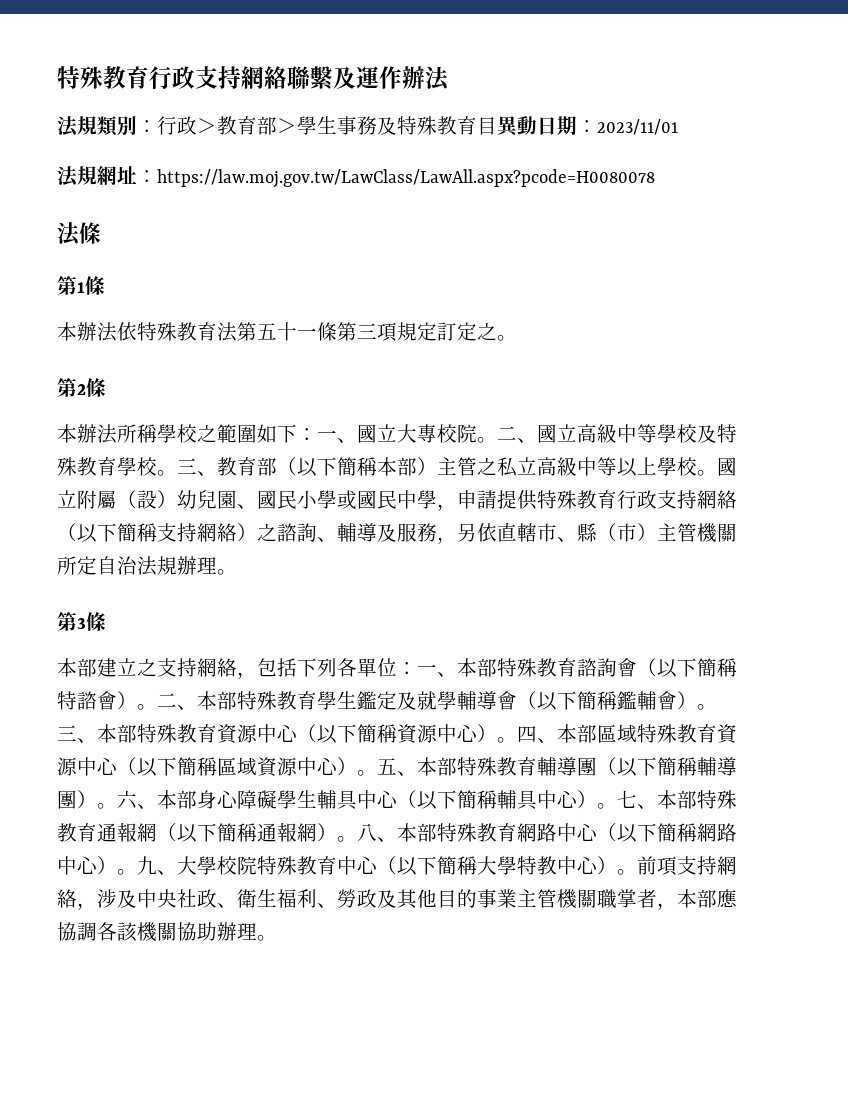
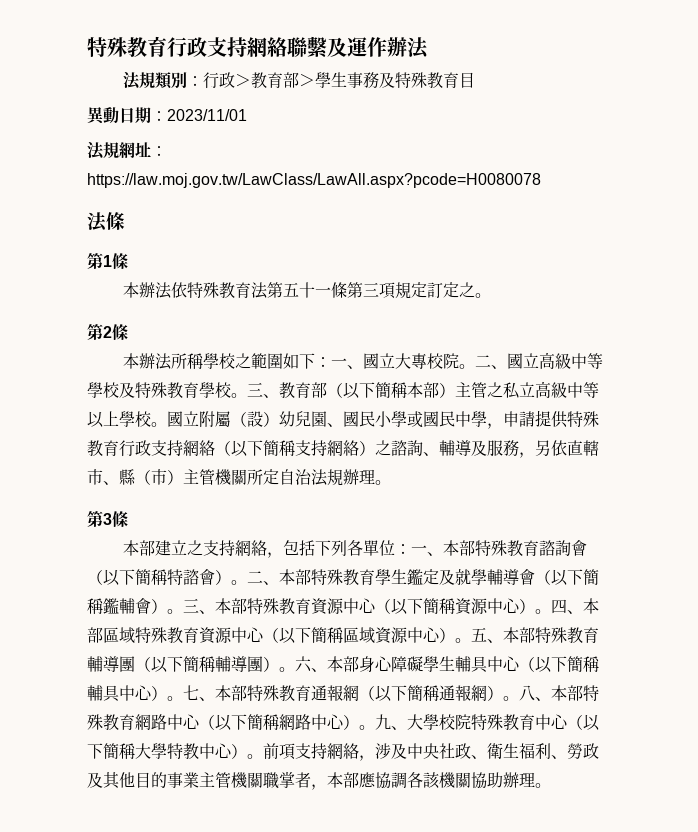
- 法規類別：行政＞教育部＞學生事務及特殊教育目異動日期：2023/11/01
+ 法規類別：行政＞教育部＞學生事務及特殊教育目
+ 異動日期：2023/11/01

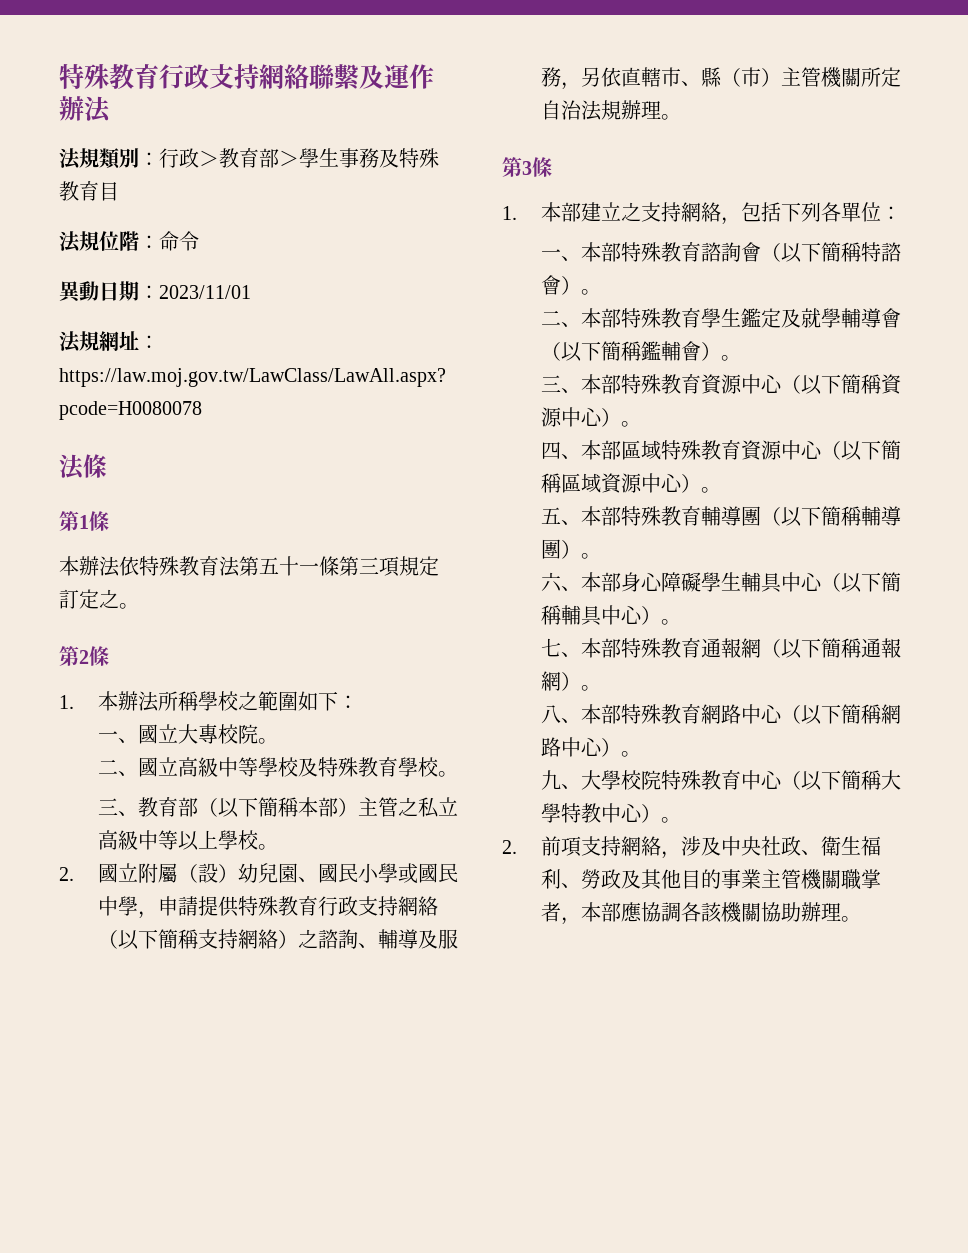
+ 法規位階：命令
- 本辦法所稱學校之範圍如下：一、國立大專校院。二、國立高級中等學校及特殊教育學校。三、教育部（以下簡稱本部）主管之私立高級中等以上學校。國立附屬（設）幼兒園、國民小學或國民中學，申請提供特殊教育行政支持網絡（以下簡稱支持網絡）之諮詢、輔導及服務，另依直轄市、縣（市）主管機關所定自治法規辦理。
+ 1.本辦法所稱學校之範圍如下：
+ 一、國立大專校院。
+ 二、國立高級中等學校及特殊教育學校。
+ 三、教育部（以下簡稱本部）主管之私立高級中等以上學校。
+ 2.國立附屬（設）幼兒園、國民小學或國民中學，申請提供特殊教育行政支持網絡（以下簡稱支持網絡）之諮詢、輔導及服務，另依直轄市、縣（市）主管機關所定自治法規辦理。
- 本部建立之支持網絡，包括下列各單位：一、本部特殊教育諮詢會（以下簡稱特諮會）。二、本部特殊教育學生鑑定及就學輔導會（以下簡稱鑑輔會）。三、本部特殊教育資源中心（以下簡稱資源中心）。四、本部區域特殊教育資源中心（以下簡稱區域資源中心）。五、本部特殊教育輔導團（以下簡稱輔導團）。六、本部身心障礙學生輔具中心（以下簡稱輔具中心）。七、本部特殊教育通報網（以下簡稱通報網）。八、本部特殊教育網路中心（以下簡稱網路中心）。九、大學校院特殊教育中心（以下簡稱大學特教中心）。前項支持網絡，涉及中央社政、衛生福利、勞政及其他目的事業主管機關職掌者，本部應協調各該機關協助辦理。
+ 1.本部建立之支持網絡，包括下列各單位：
+ 一、本部特殊教育諮詢會（以下簡稱特諮會）。
+ 二、本部特殊教育學生鑑定及就學輔導會（以下簡稱鑑輔會）。
+ 三、本部特殊教育資源中心（以下簡稱資源中心）。
+ 四、本部區域特殊教育資源中心（以下簡稱區域資源中心）。
+ 五、本部特殊教育輔導團（以下簡稱輔導團）。
+ 六、本部身心障礙學生輔具中心（以下簡稱輔具中心）。
+ 七、本部特殊教育通報網（以下簡稱通報網）。
+ 八、本部特殊教育網路中心（以下簡稱網路中心）。
+ 九、大學校院特殊教育中心（以下簡稱大學特教中心）。
+ 2.前項支持網絡，涉及中央社政、衛生福利、勞政及其他目的事業主管機關職掌者，本部應協調各該機關協助辦理。

